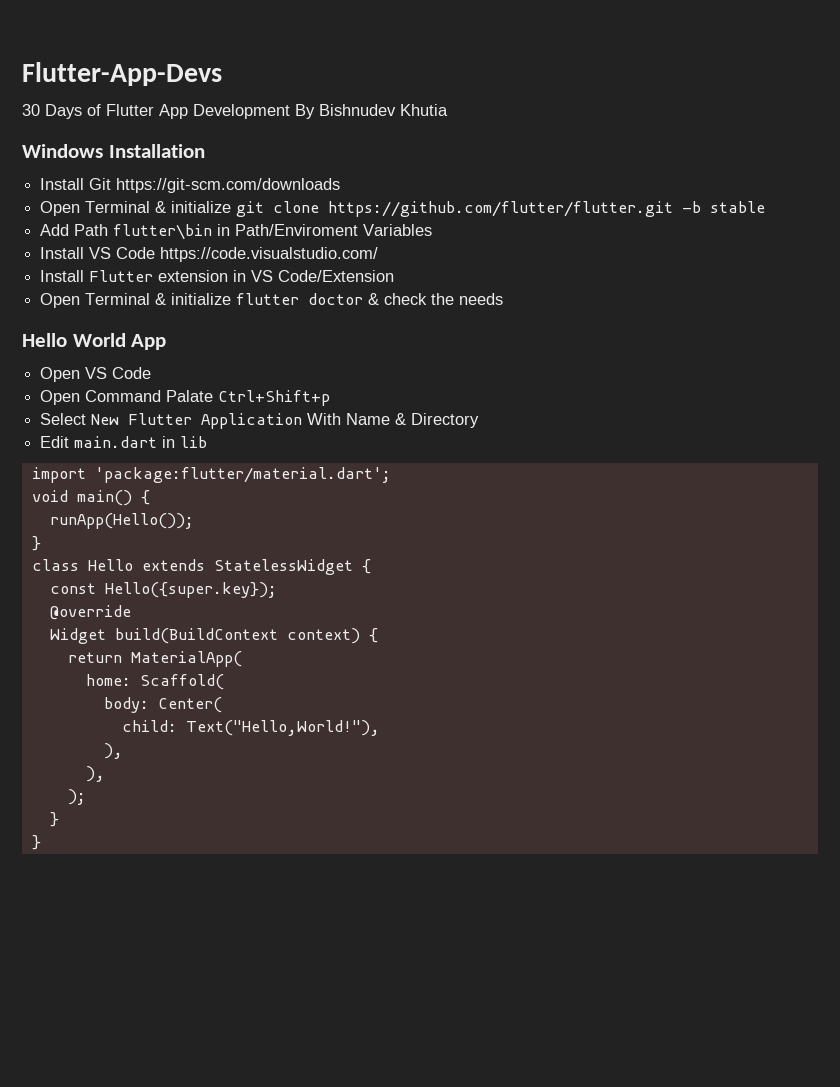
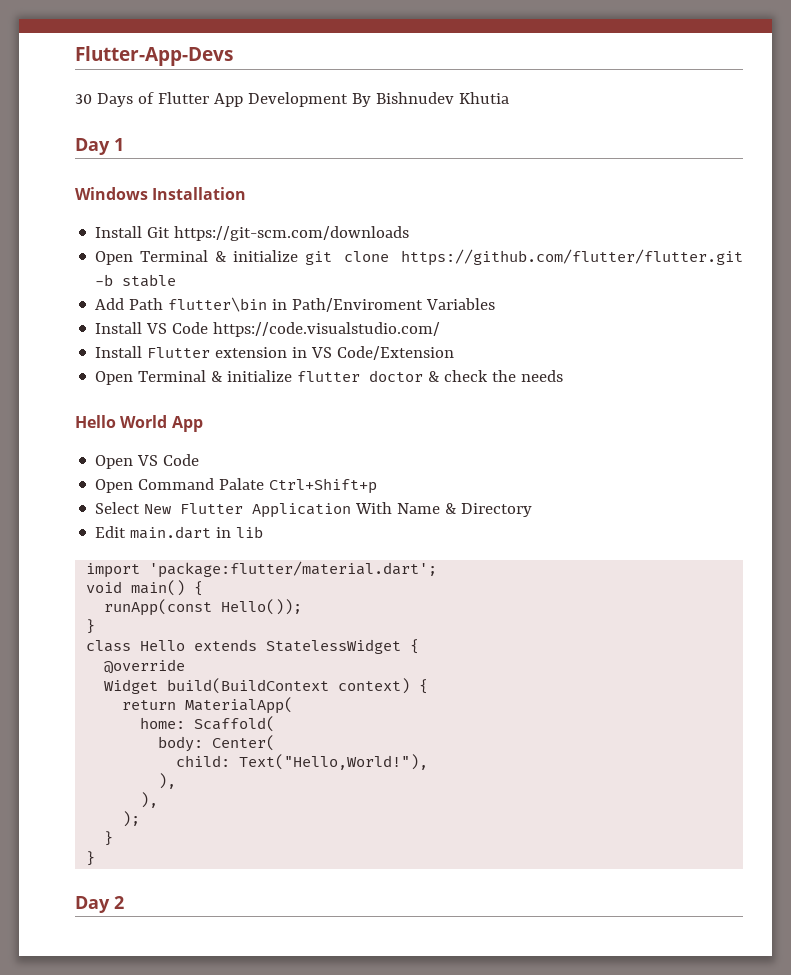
+ Day 1
- runApp(Hello());
+ runApp(const Hello());
- const Hello({super.key});
+ Day 2

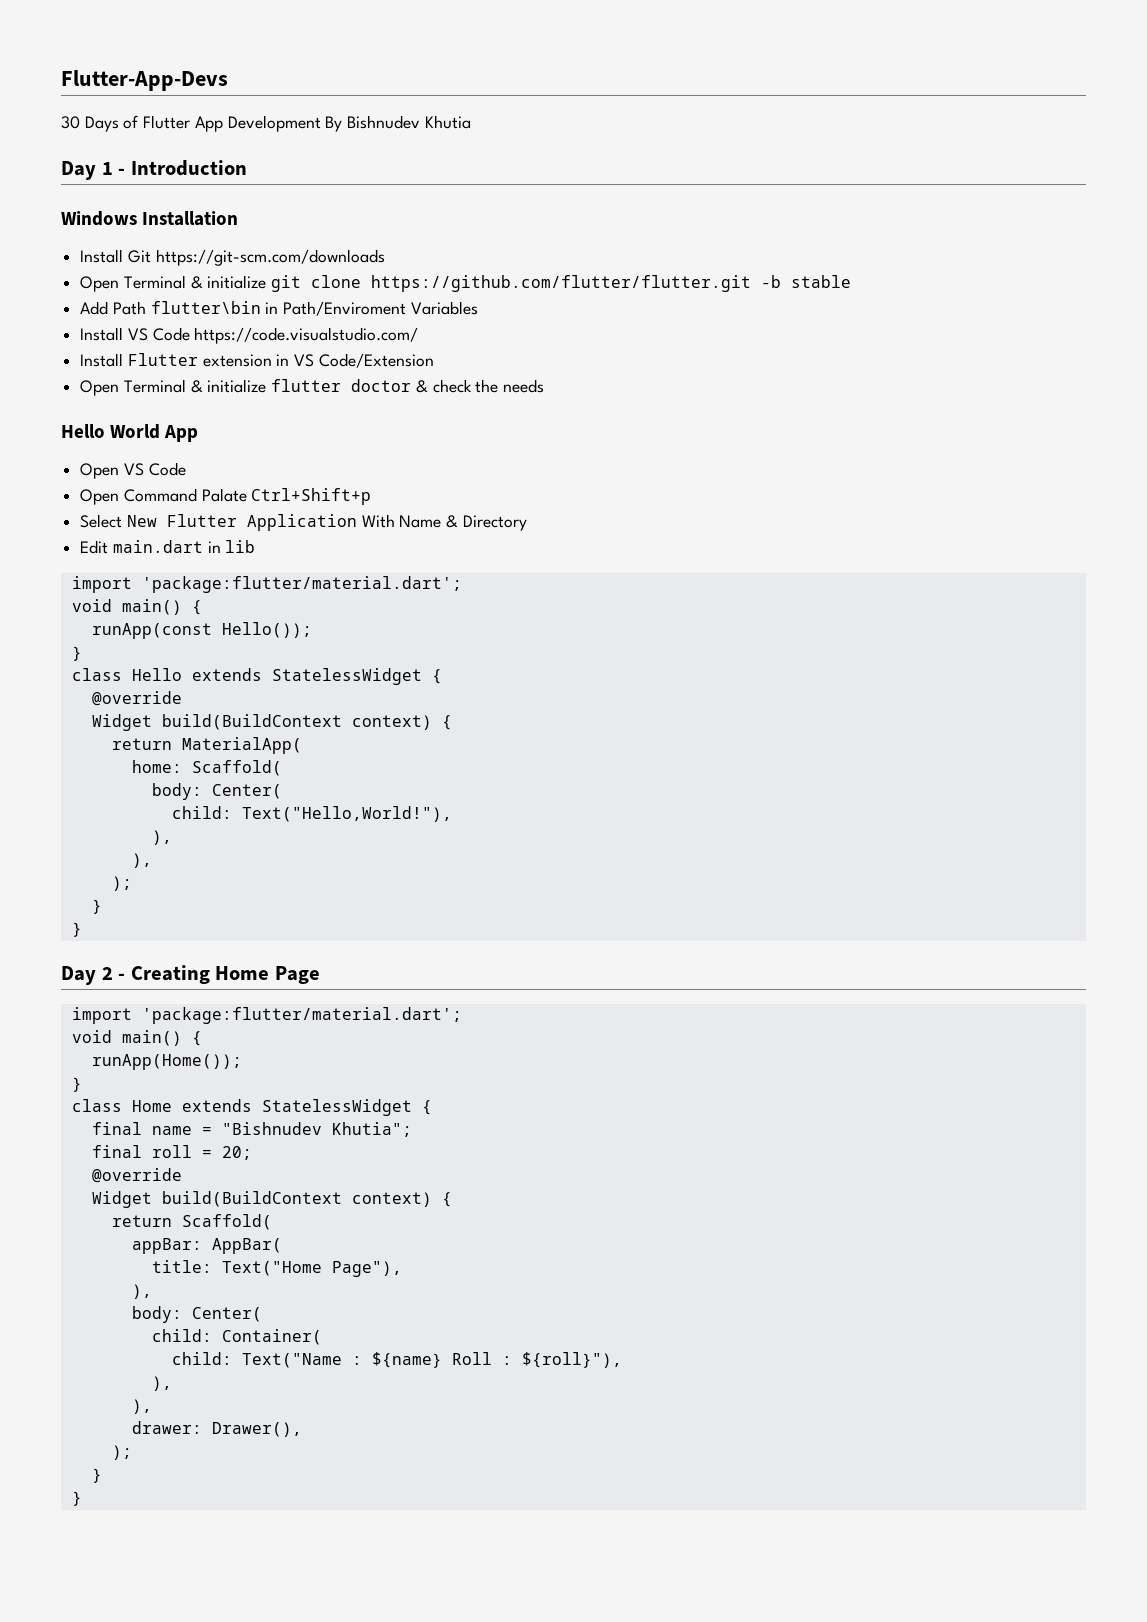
- Day 1
+ Day 1 - Introduction
- Day 2
+ Day 2 - Creating Home Page
+ import 'package:flutter/material.dart';
+ void main() {
+ runApp(Home());
+ }
+ class Home extends StatelessWidget {
+ final name = "Bishnudev Khutia";
+ final roll = 20;
+ @override
+ Widget build(BuildContext context) {
+ return Scaffold(
+ appBar: AppBar(
+ title: Text("Home Page"),
+ ),
+ body: Center(
+ child: Container(
+ child: Text("Name : ${name} Roll : ${roll}"),
+ ),
+ ),
+ drawer: Drawer(),
+ );
+ }
+ }

